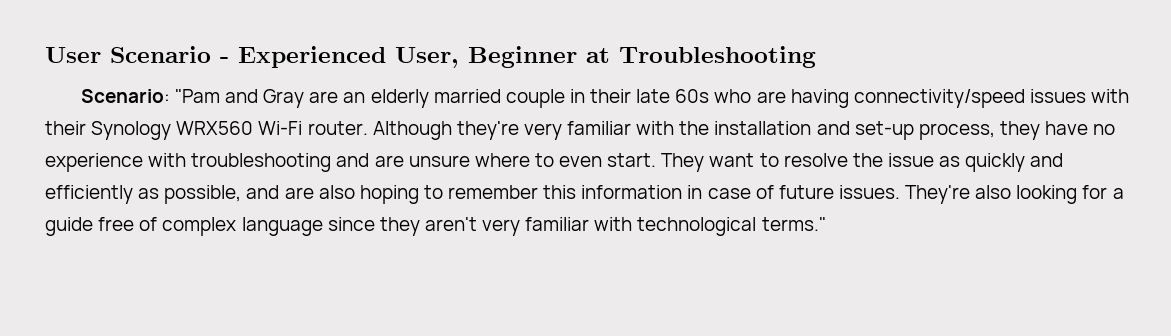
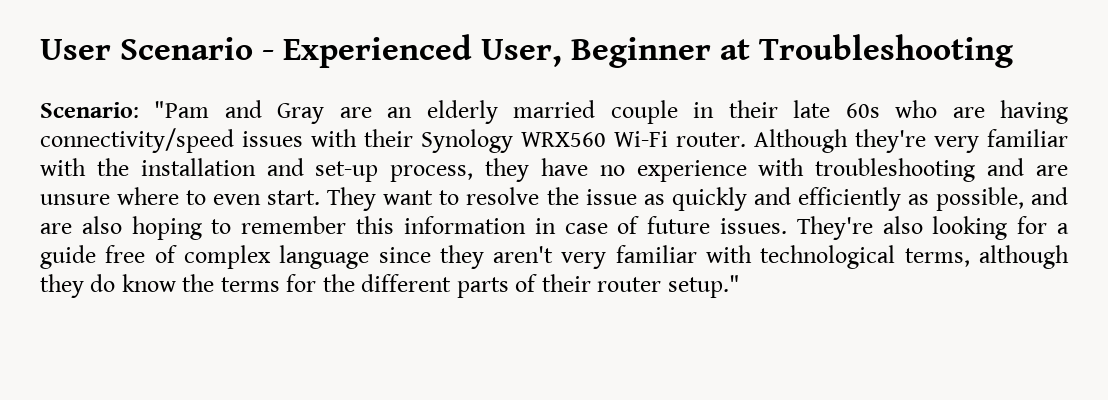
- They're also looking for a guide free of complex language since they aren't very familiar with technological terms."
+ They're also looking for a guide free of complex language since they aren't very familiar with technological terms, although they do know the terms for the different parts of their router setup."

